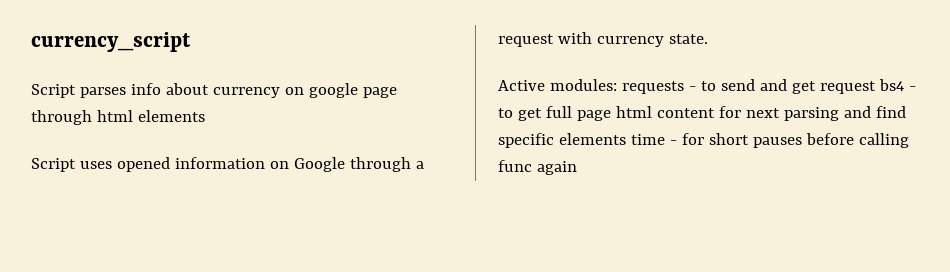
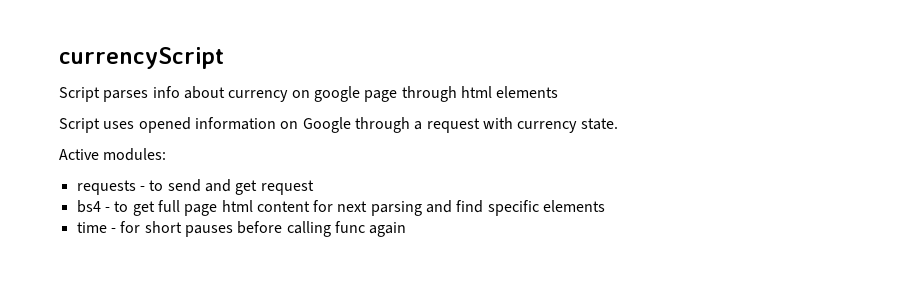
- currency_script
+ currencyScript
- Active modules: requests - to send and get request bs4 - to get full page html content for next parsing and find specific elements time - for short pauses before calling func again
+ Active modules:
+ requests - to send and get request
+ bs4 - to get full page html content for next parsing and find specific elements
+ time - for short pauses before calling func again

